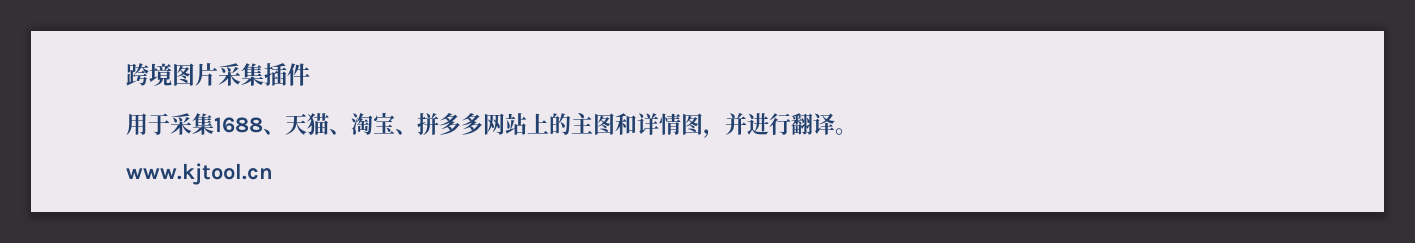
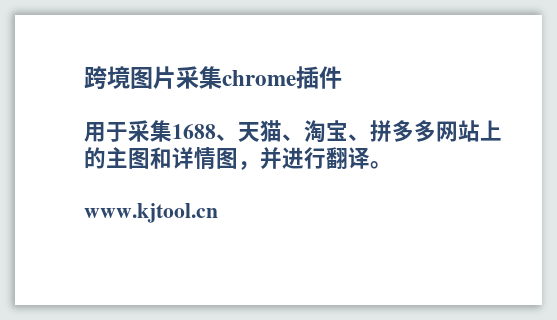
- 跨境图片采集插件
+ 跨境图片采集chrome插件

